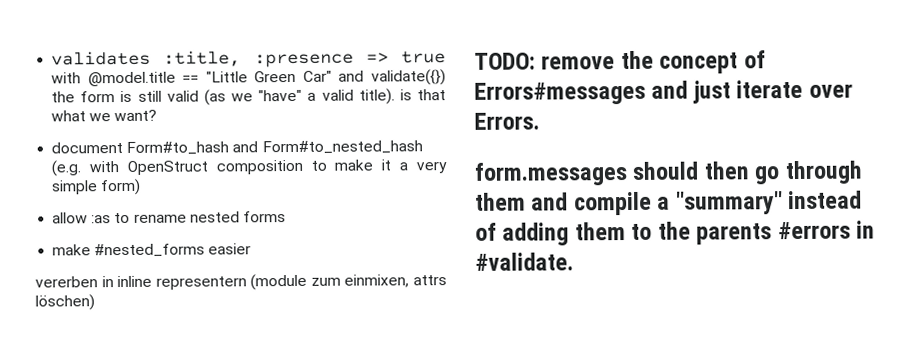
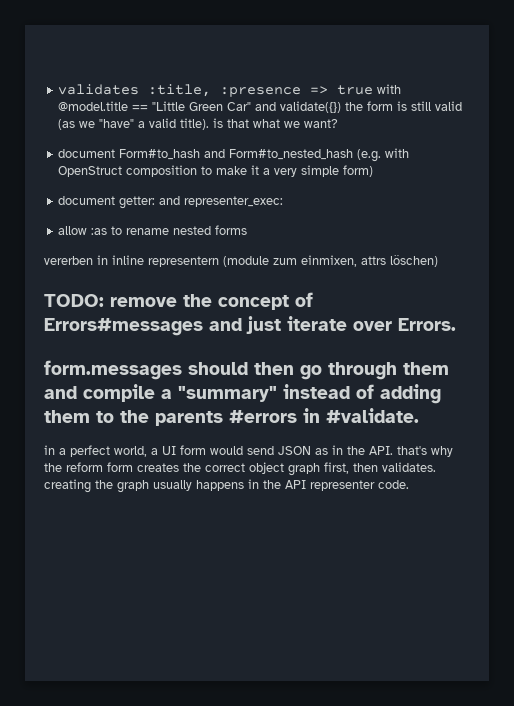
+ document getter: and representer_exec:
- make #nested_forms easier
+ in a perfect world, a UI form would send JSON as in the API. that's why the reform form creates the correct object graph first, then validates. creating the graph usually happens in the API representer code.

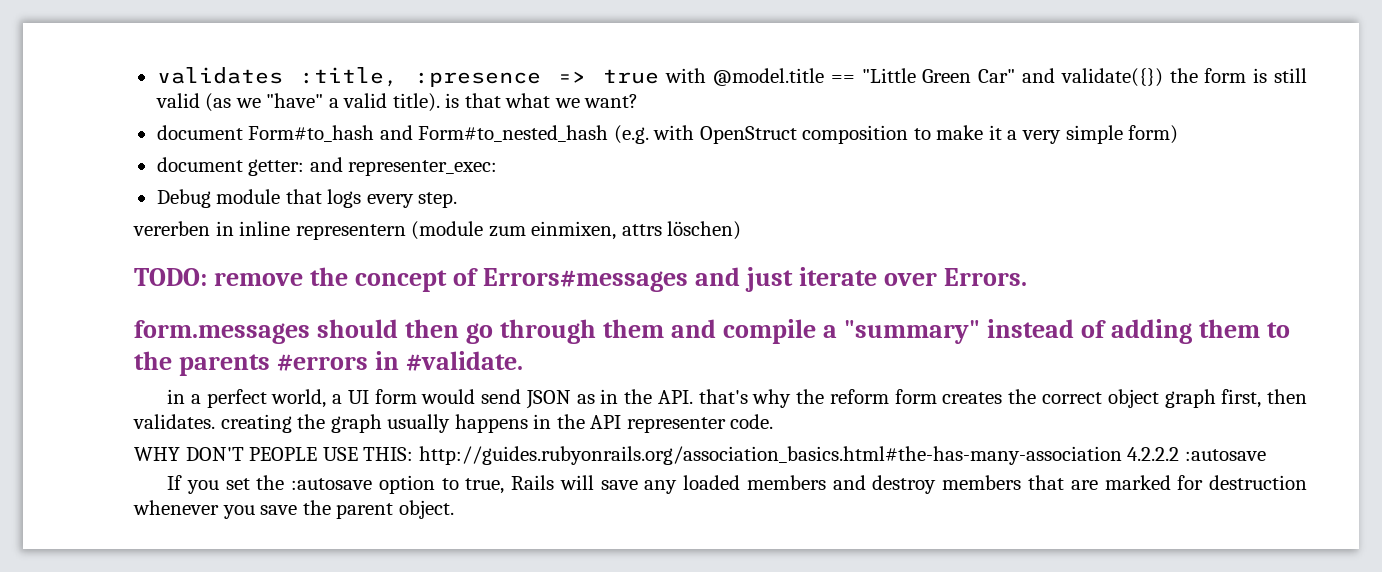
- allow :as to rename nested forms
+ Debug module that logs every step.
+ WHY DON'T PEOPLE USE THIS: http://guides.rubyonrails.org/association_basics.html#the-has-many-association 4.2.2.2 :autosave
+ If you set the :autosave option to true, Rails will save any loaded members and destroy members that are marked for destruction whenever you save the parent object.

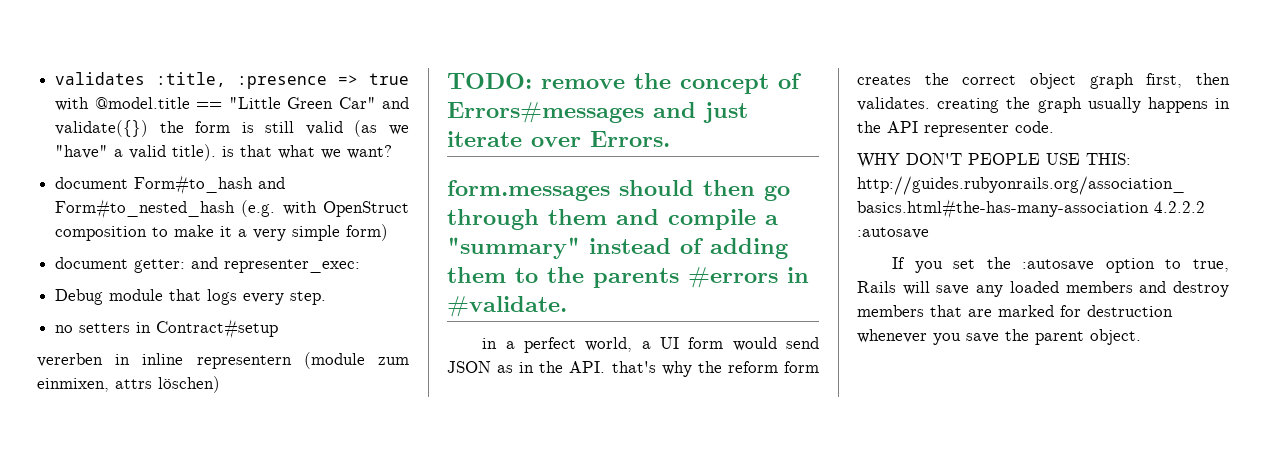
+ no setters in Contract#setup

